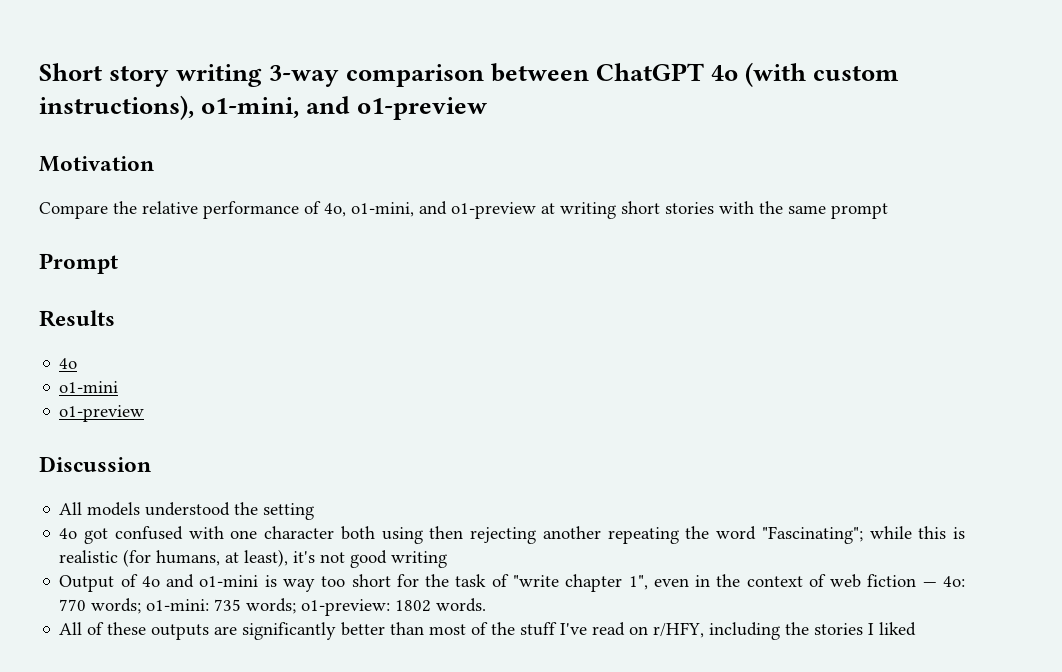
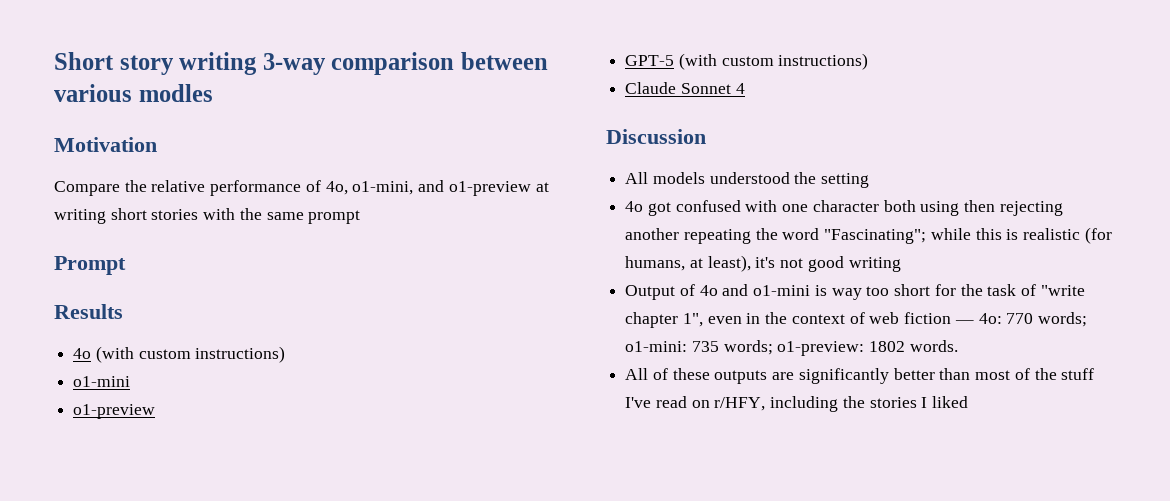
- Short story writing 3-way comparison between ChatGPT 4o (with custom instructions), o1-mini, and o1-preview
+ Short story writing 3-way comparison between various modles
  Results
- 4o
+ 4o (with custom instructions)
+ GPT-5 (with custom instructions)
+ Claude Sonnet 4

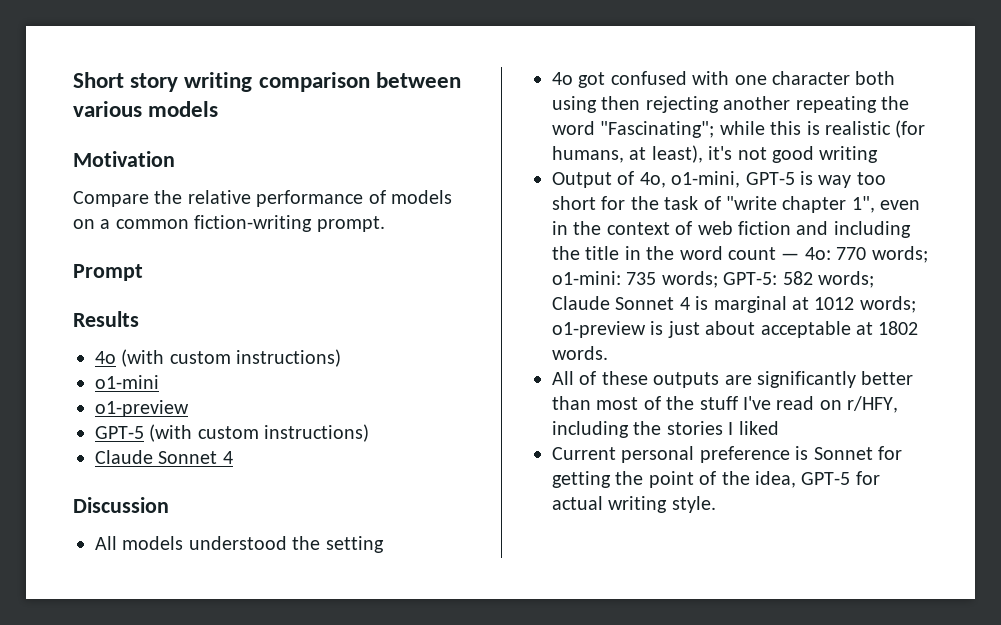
- Short story writing 3-way comparison between various modles
+ Short story writing comparison between various models
- Compare the relative performance of 4o, o1-mini, and o1-preview at writing short stories with the same prompt
+ Compare the relative performance of models on a common fiction-writing prompt.
- Output of 4o and o1-mini is way too short for the task of "write chapter 1", even in the context of web fiction — 4o: 770 words; o1-mini: 735 words; o1-preview: 1802 words.
+ Output of 4o, o1-mini, GPT-5 is way too short for the task of "write chapter 1", even in the context of web fiction and including the title in the word count — 4o: 770 words; o1-mini: 735 words; GPT-5: 582 words; Claude Sonnet 4 is marginal at 1012 words; o1-preview is just about acceptable at 1802 words.
+ Current personal preference is Sonnet for getting the point of the idea, GPT-5 for actual writing style.

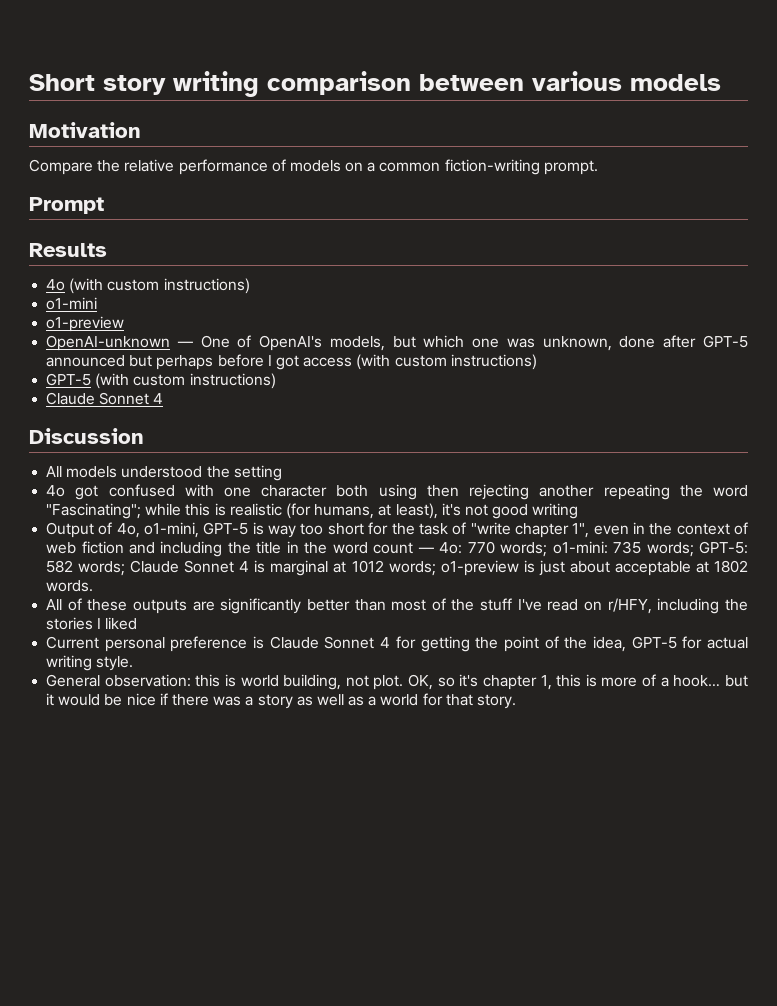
+ OpenAI-unknown — One of OpenAI's models, but which one was unknown, done after GPT-5 announced but perhaps before I got access (with custom instructions)
- Current personal preference is Sonnet for getting the point of the idea, GPT-5 for actual writing style.
+ Current personal preference is Claude Sonnet 4 for getting the point of the idea, GPT-5 for actual writing style.
+ General observation: this is world building, not plot. OK, so it's chapter 1, this is more of a hook… but it would be nice if there was a story as well as a world for that story.

